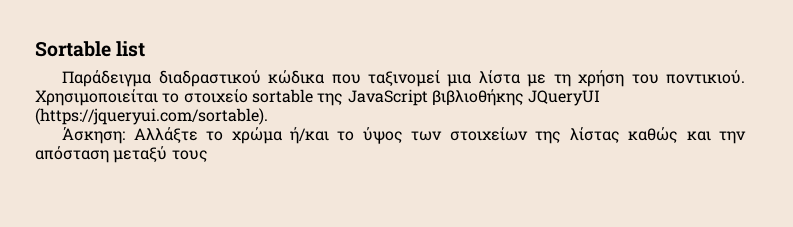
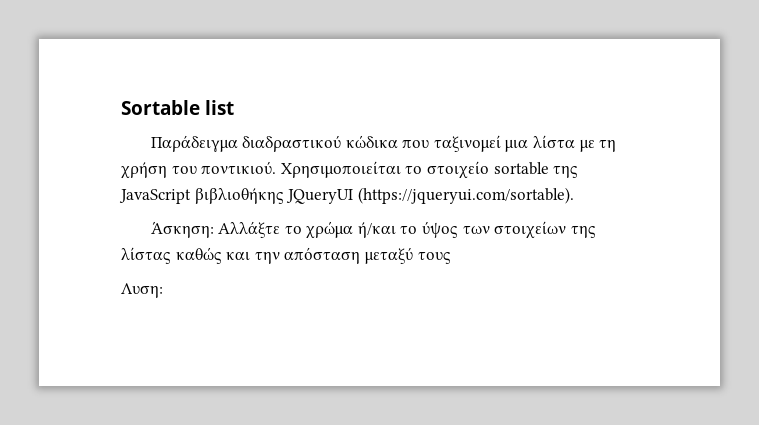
+ Λυση:

